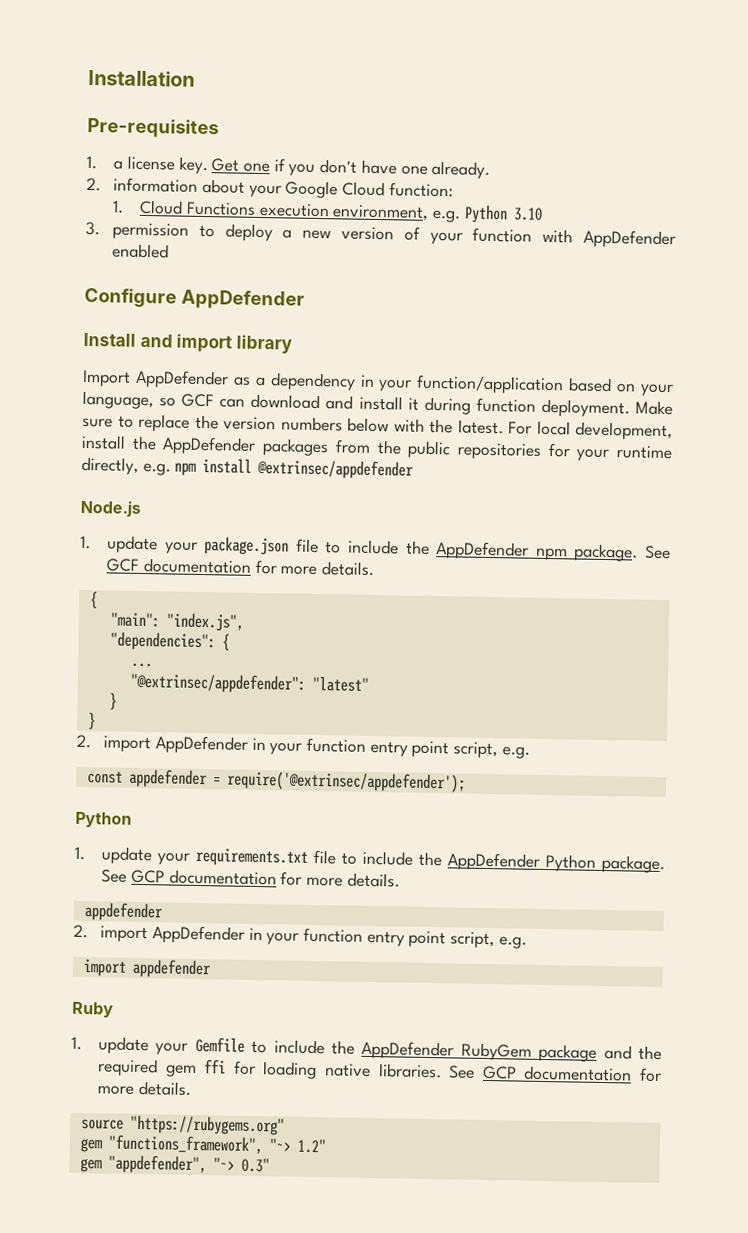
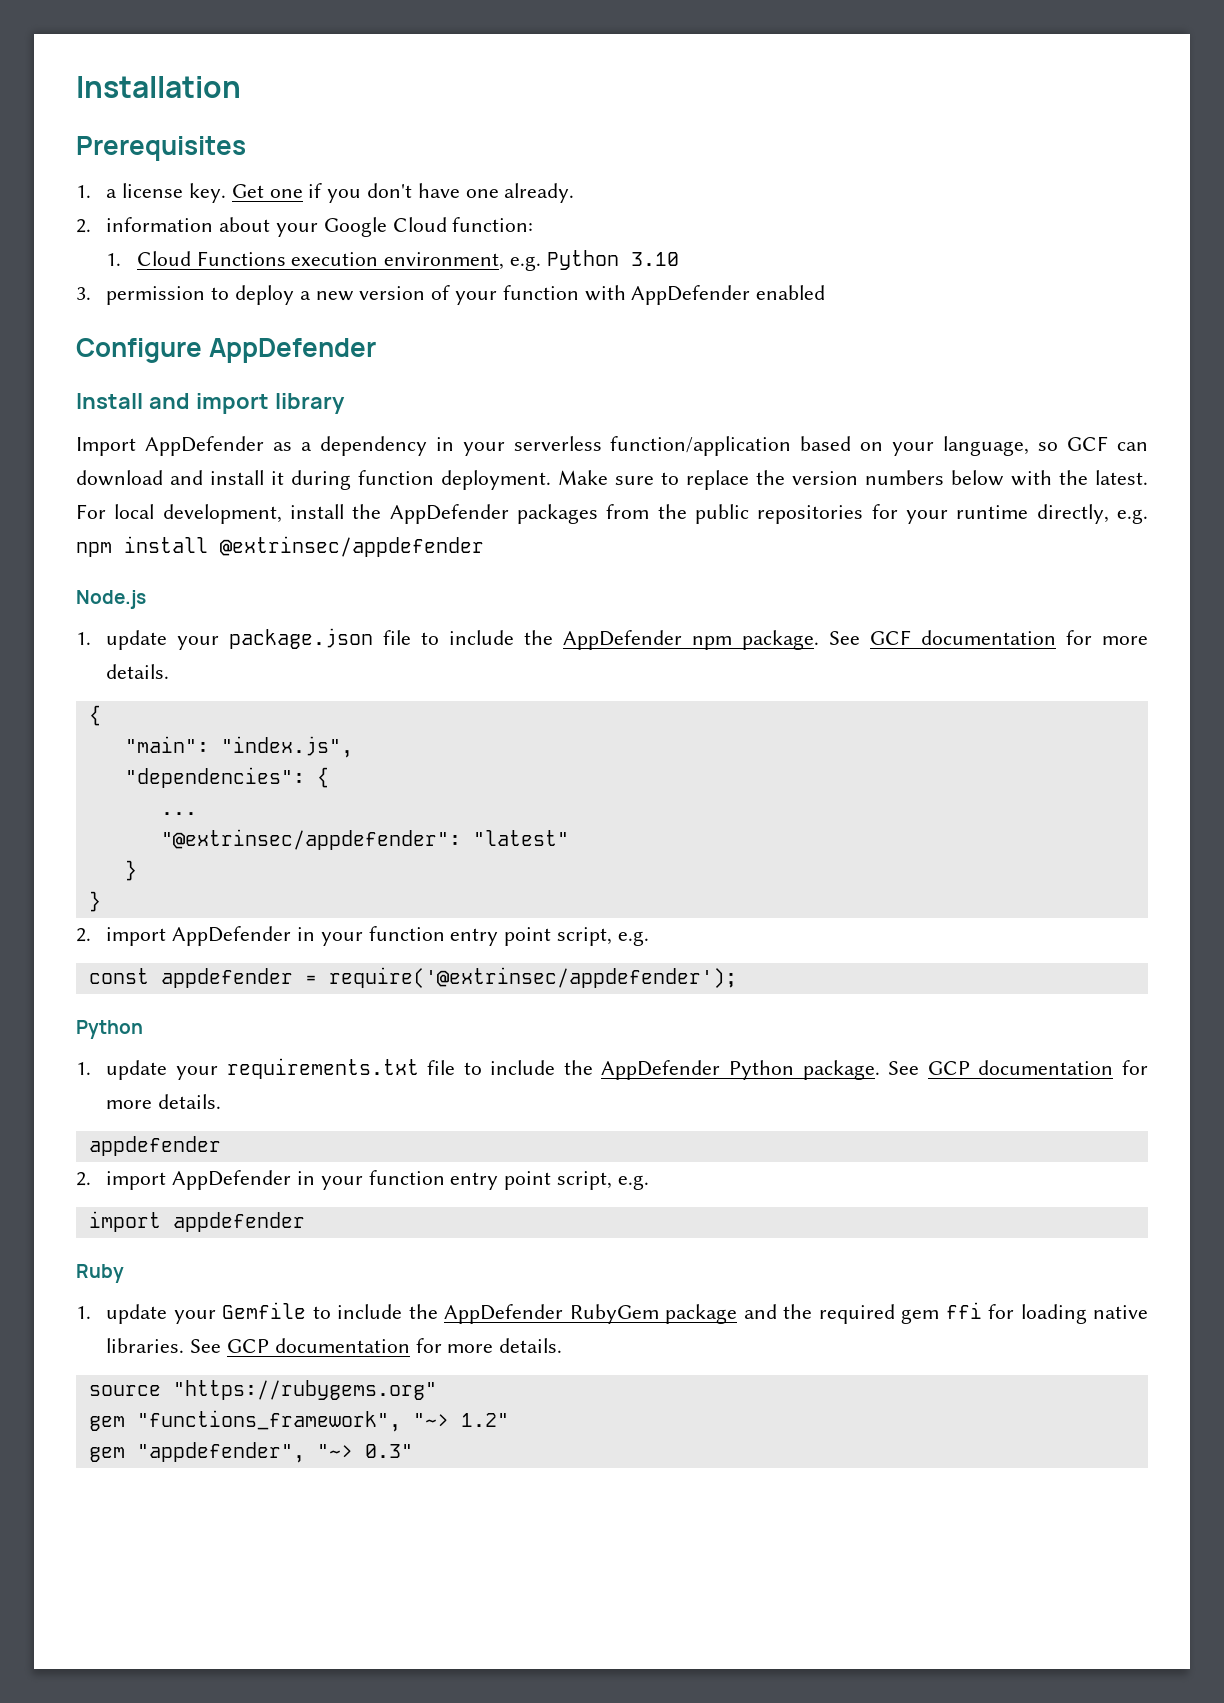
- Pre-requisites
+ Prerequisites
- Import AppDefender as a dependency in your function/application based on your language, so GCF can download and install it during function deployment.
+ Import AppDefender as a dependency in your serverless function/application based on your language, so GCF can download and install it during function deployment.

